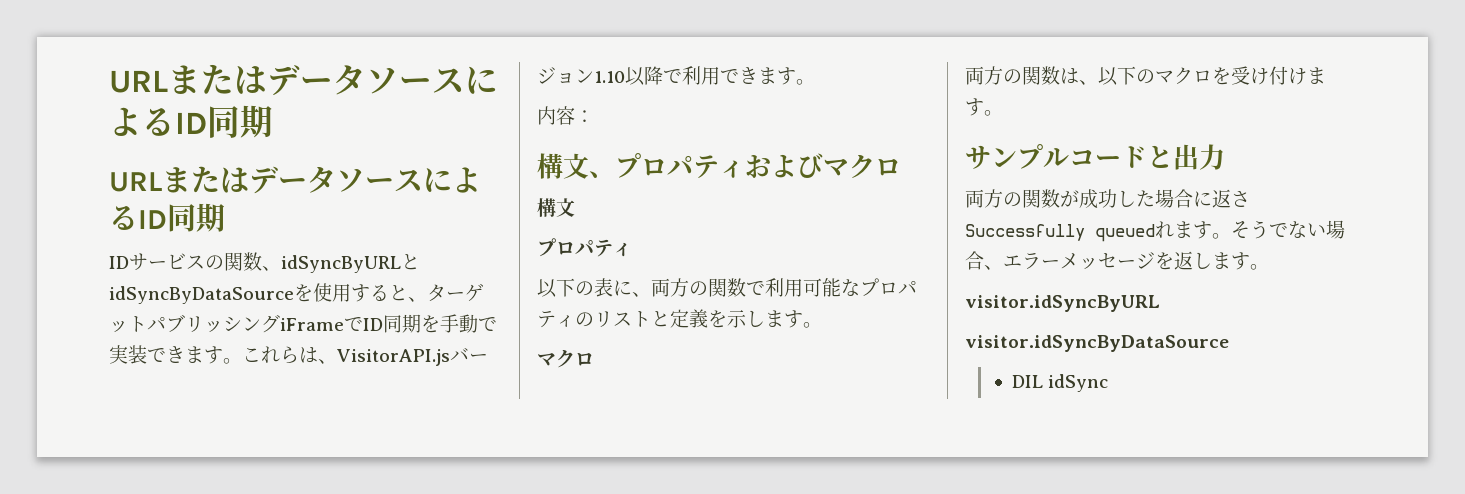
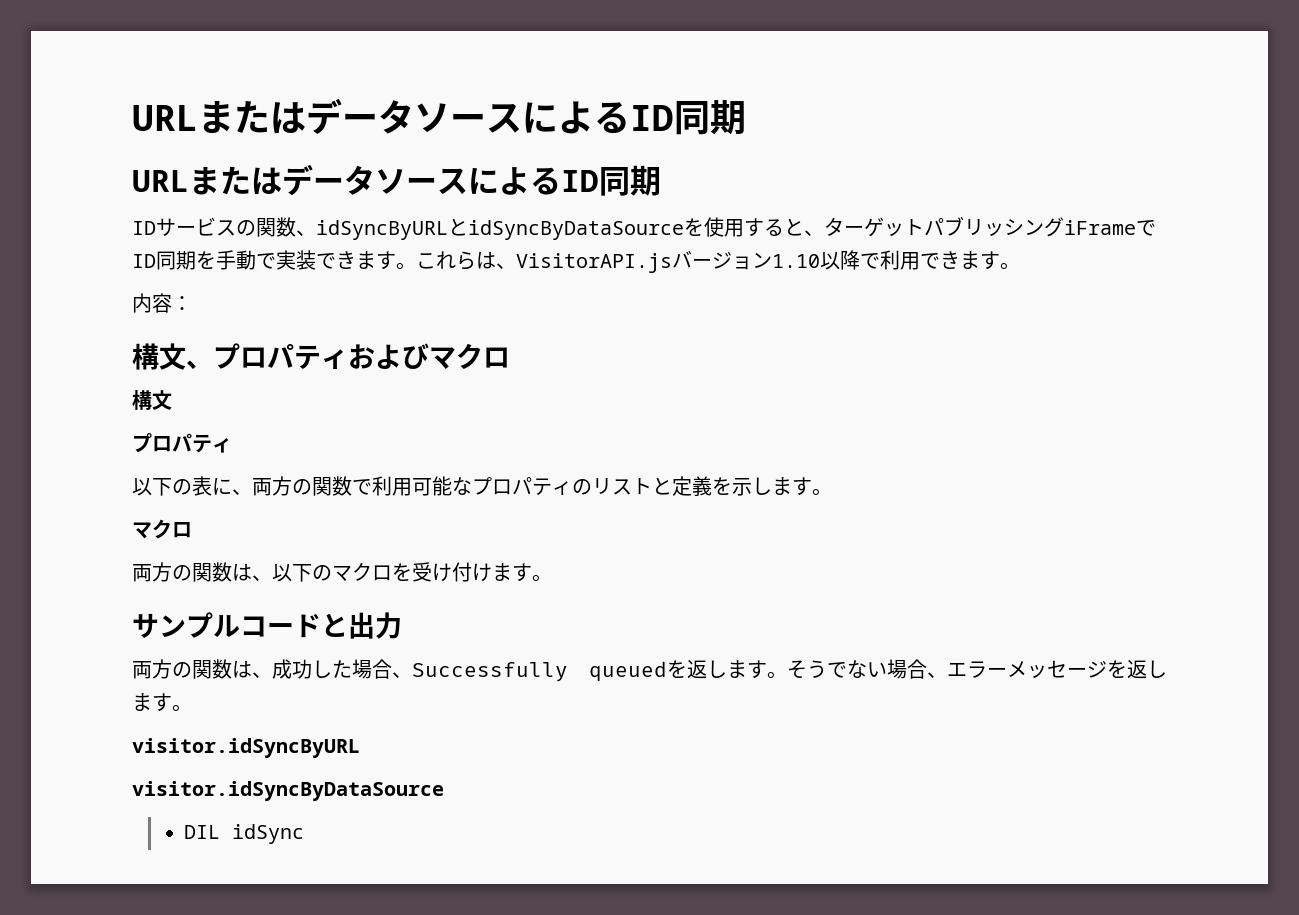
- 両方の関数が成功した場合に返さSuccessfully queuedれます。
+ 両方の関数は、成功した場合、Successfully queuedを返します。

